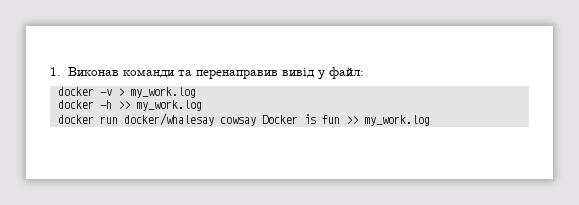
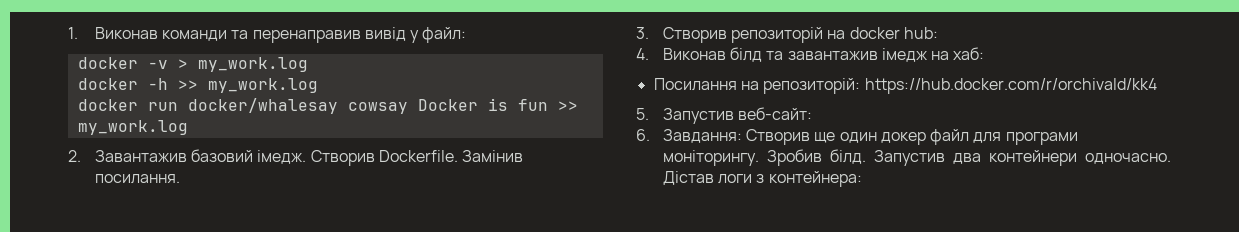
+ 2. Завантажив базовий імедж. Створив Dockerfile. Замінив посилання.
+ 3. Створив репозиторій на docker hub:
+ 4. Виконав білд та завантажив імедж на хаб:
+ Посилання на репозиторій: https://hub.docker.com/r/orchivald/kk4
+ 5. Запустив веб-сайт:
+ 6. Завдання: Створив ще один докер файл для програми моніторингу. Зробив білд. Запустив два контейнери одночасно. Дістав логи з контейнера:

